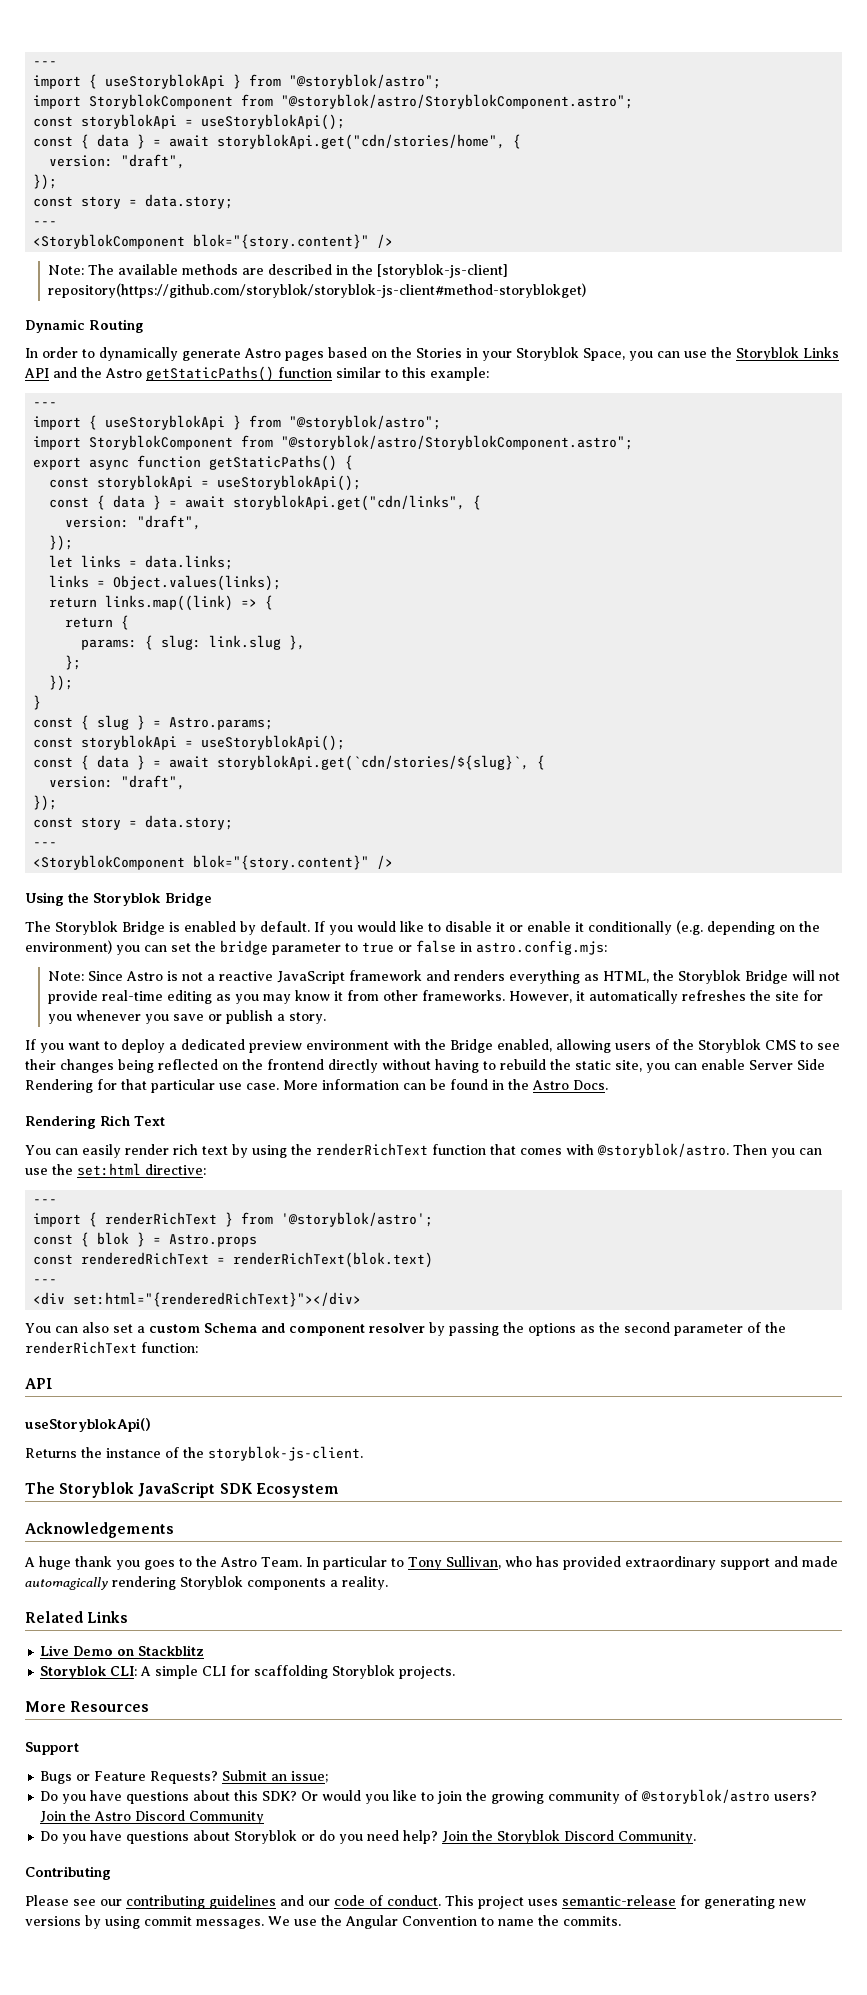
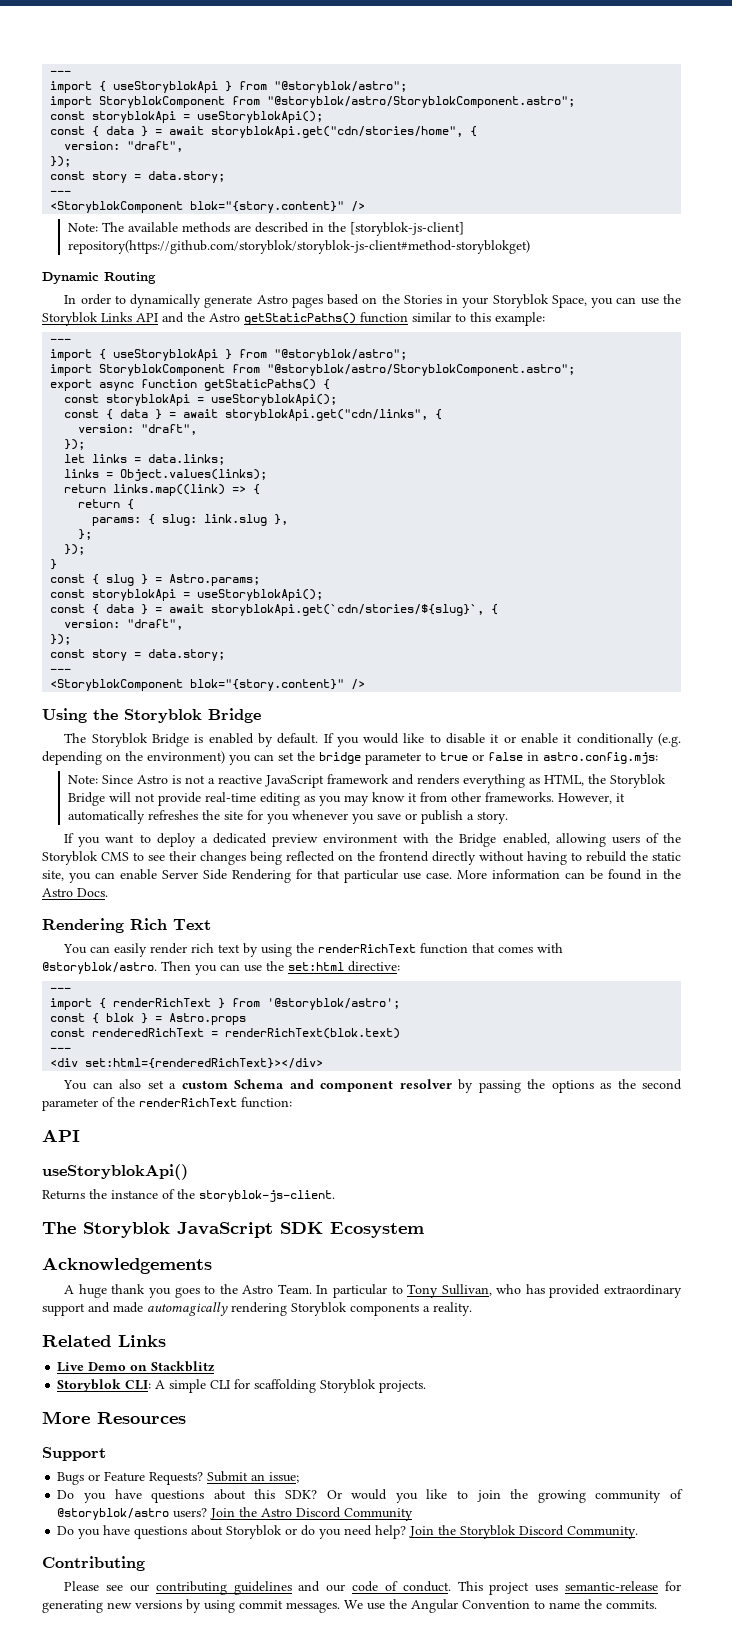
- <div set:html="{renderedRichText}"></div>
+ <div set:html={renderedRichText}></div>

